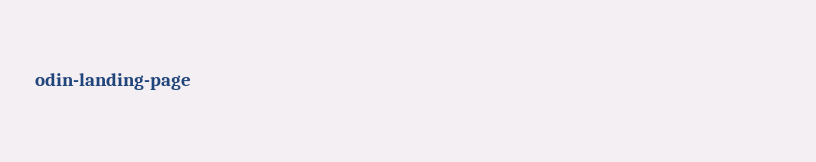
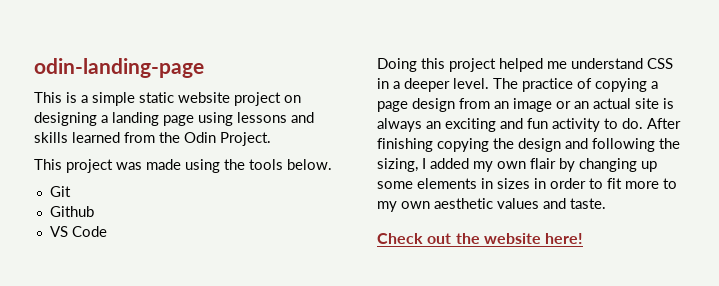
+ This is a simple static website project on designing a landing page using lessons and skills learned from the Odin Project.
+ This project was made using the tools below.
+ Git
+ Github
+ VS Code
+ Doing this project helped me understand CSS in a deeper level. The practice of copying a page design from an image or an actual site is always an exciting and fun activity to do. After finishing copying the design and following the sizing, I added my own flair by changing up some elements in sizes in order to fit more to my own aesthetic values and taste.
+ Check out the website here!

